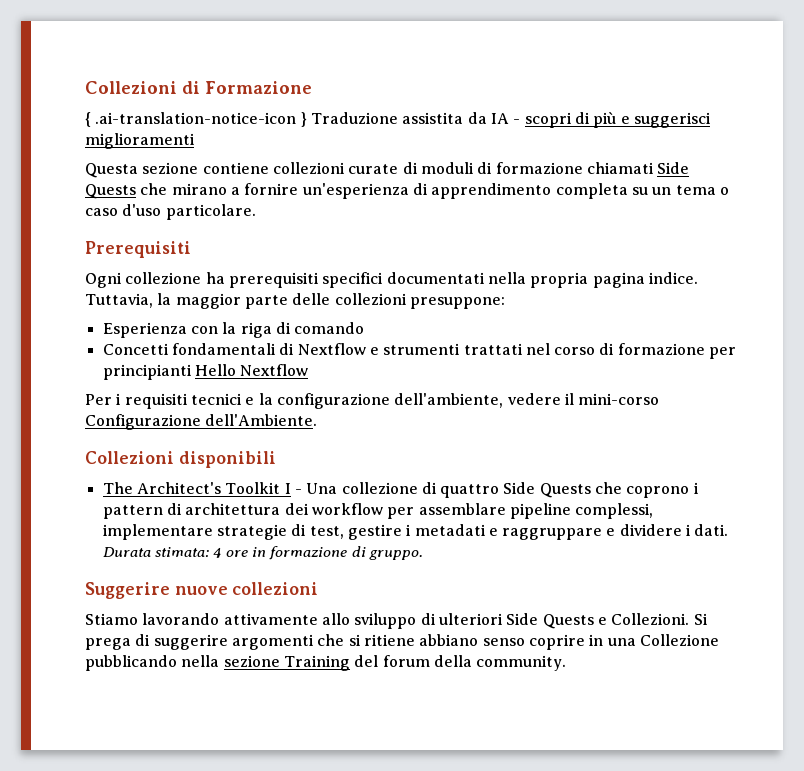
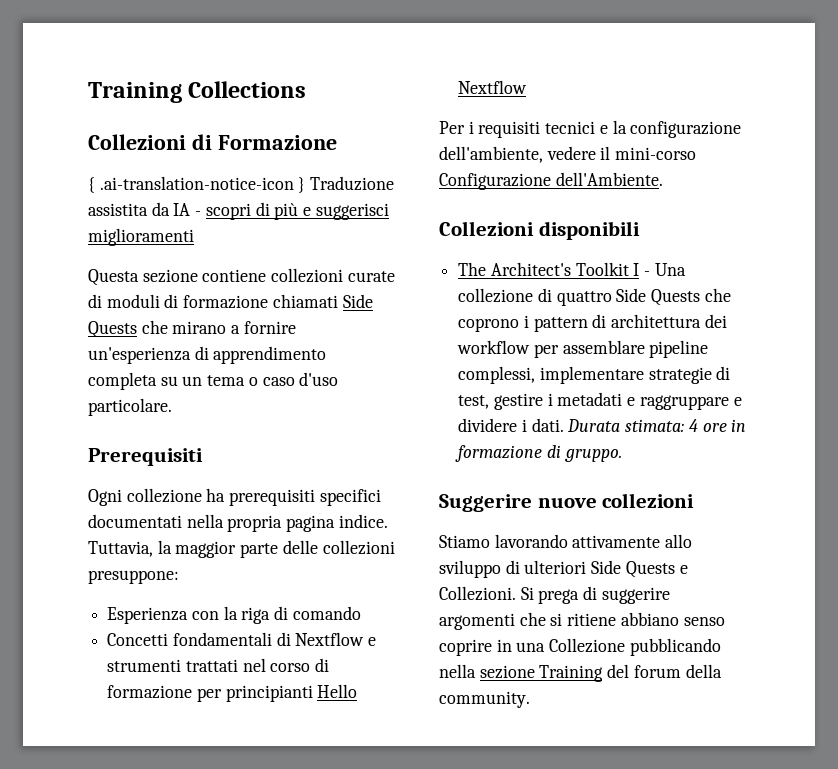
+ Training Collections

